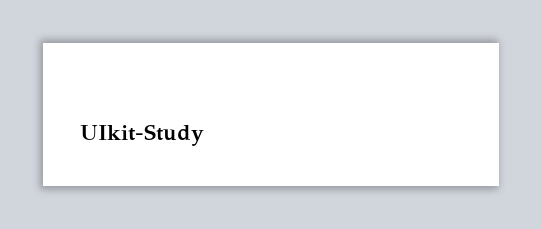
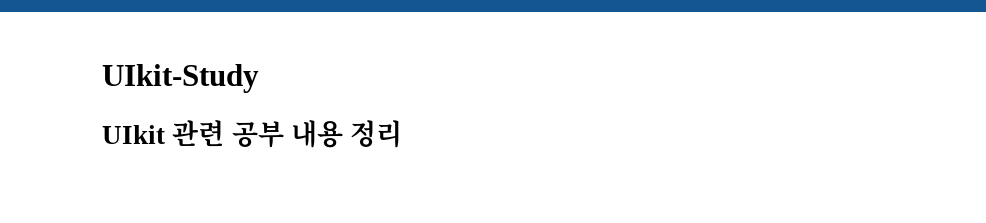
+ UIkit 관련 공부 내용 정리

